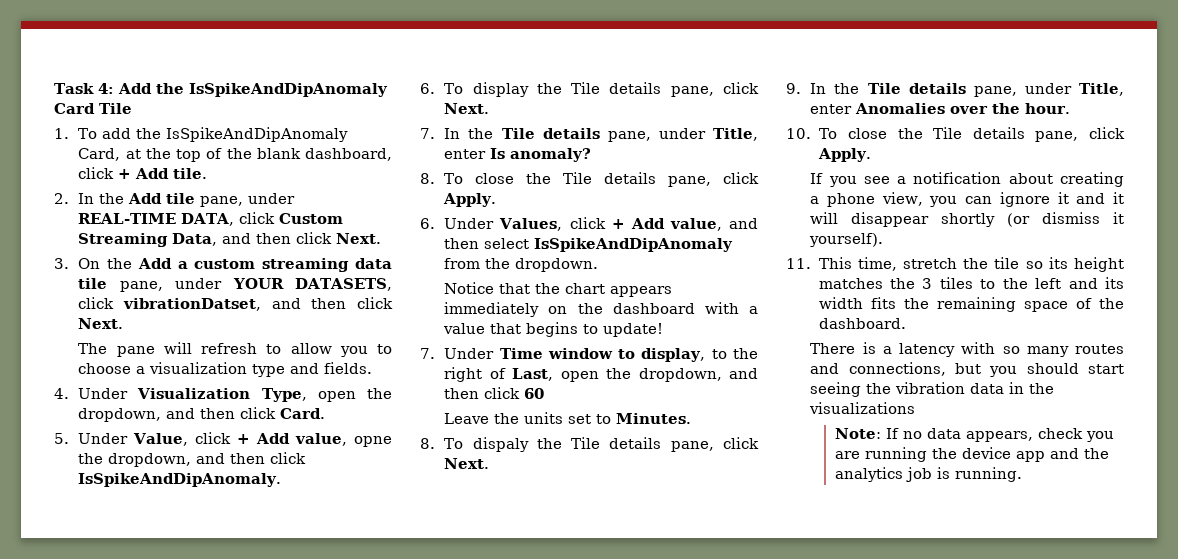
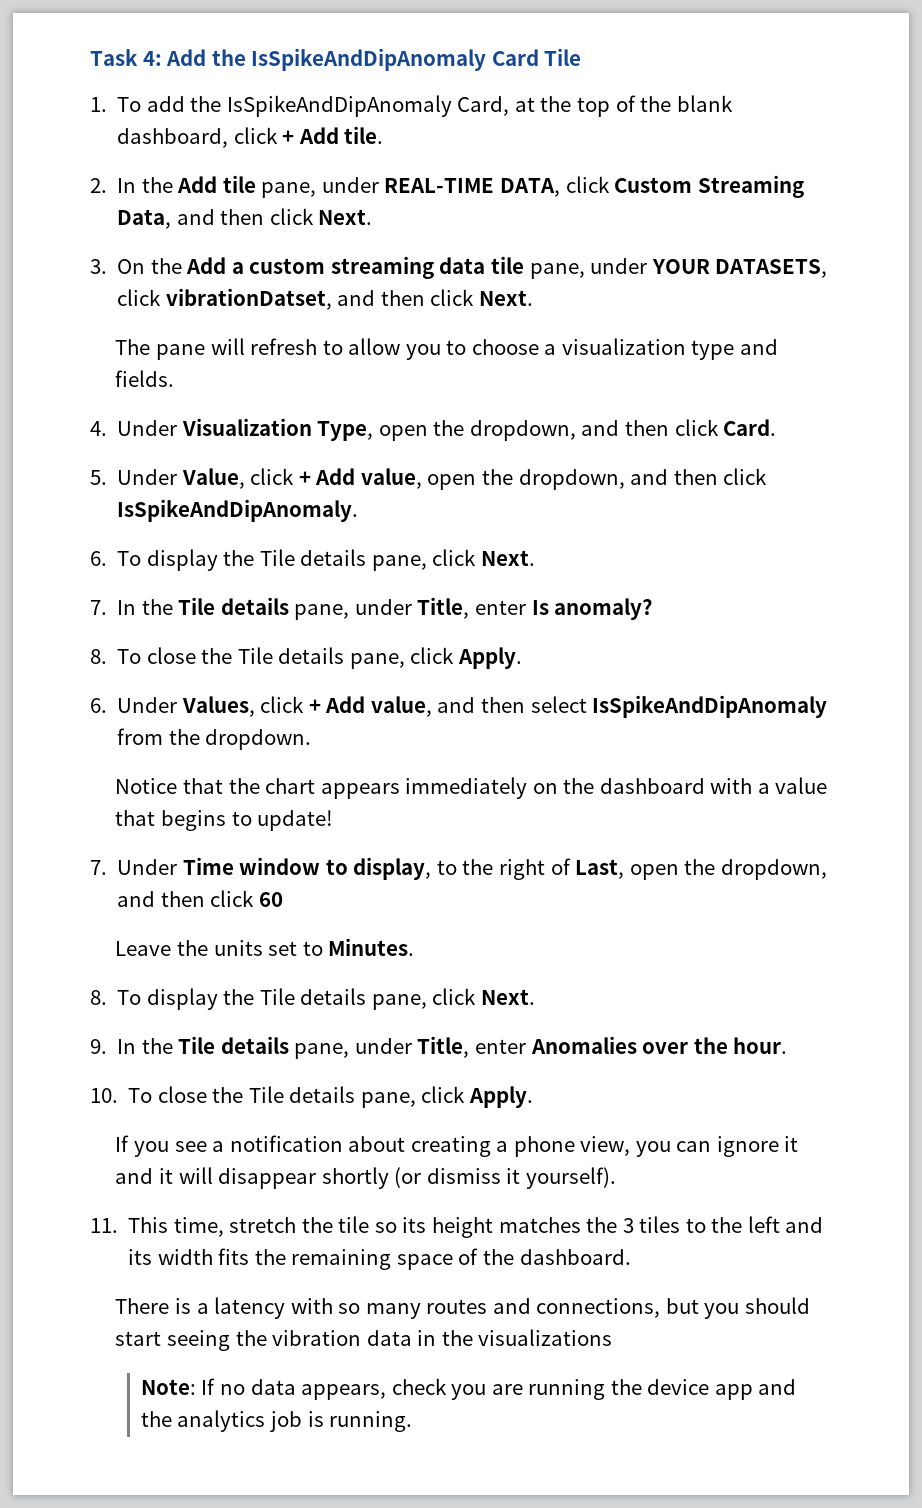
- 5. Under Value, click + Add value, opne the dropdown, and then click IsSpikeAndDipAnomaly.
+ 5. Under Value, click + Add value, open the dropdown, and then click IsSpikeAndDipAnomaly.
- 8. To dispaly the Tile details pane, click Next.
+ 8. To display the Tile details pane, click Next.

